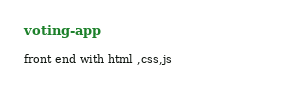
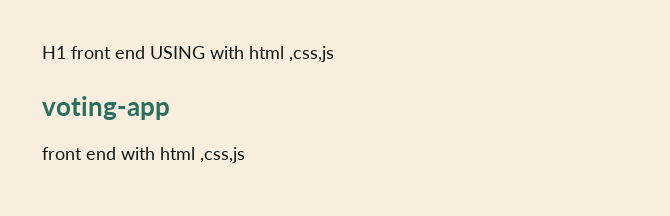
+ H1 front end USING with html ,css,js

